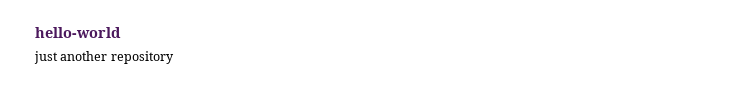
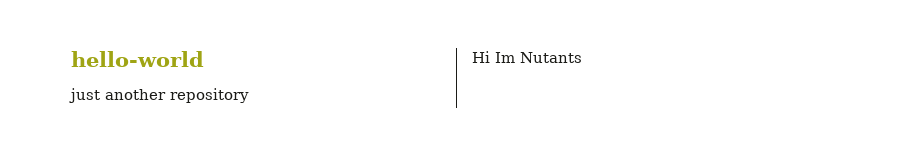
+ Hi Im Nutants

